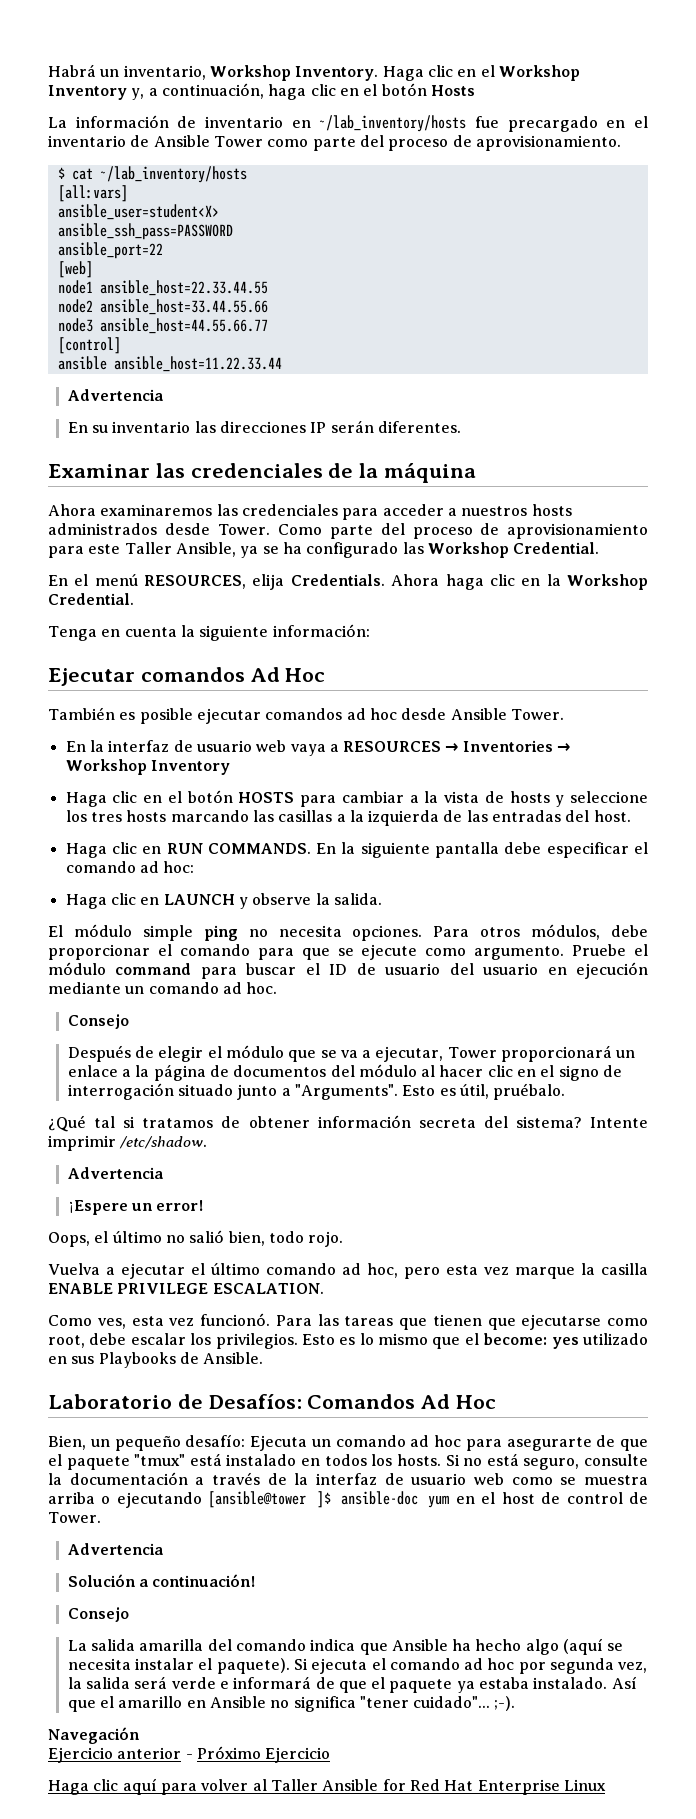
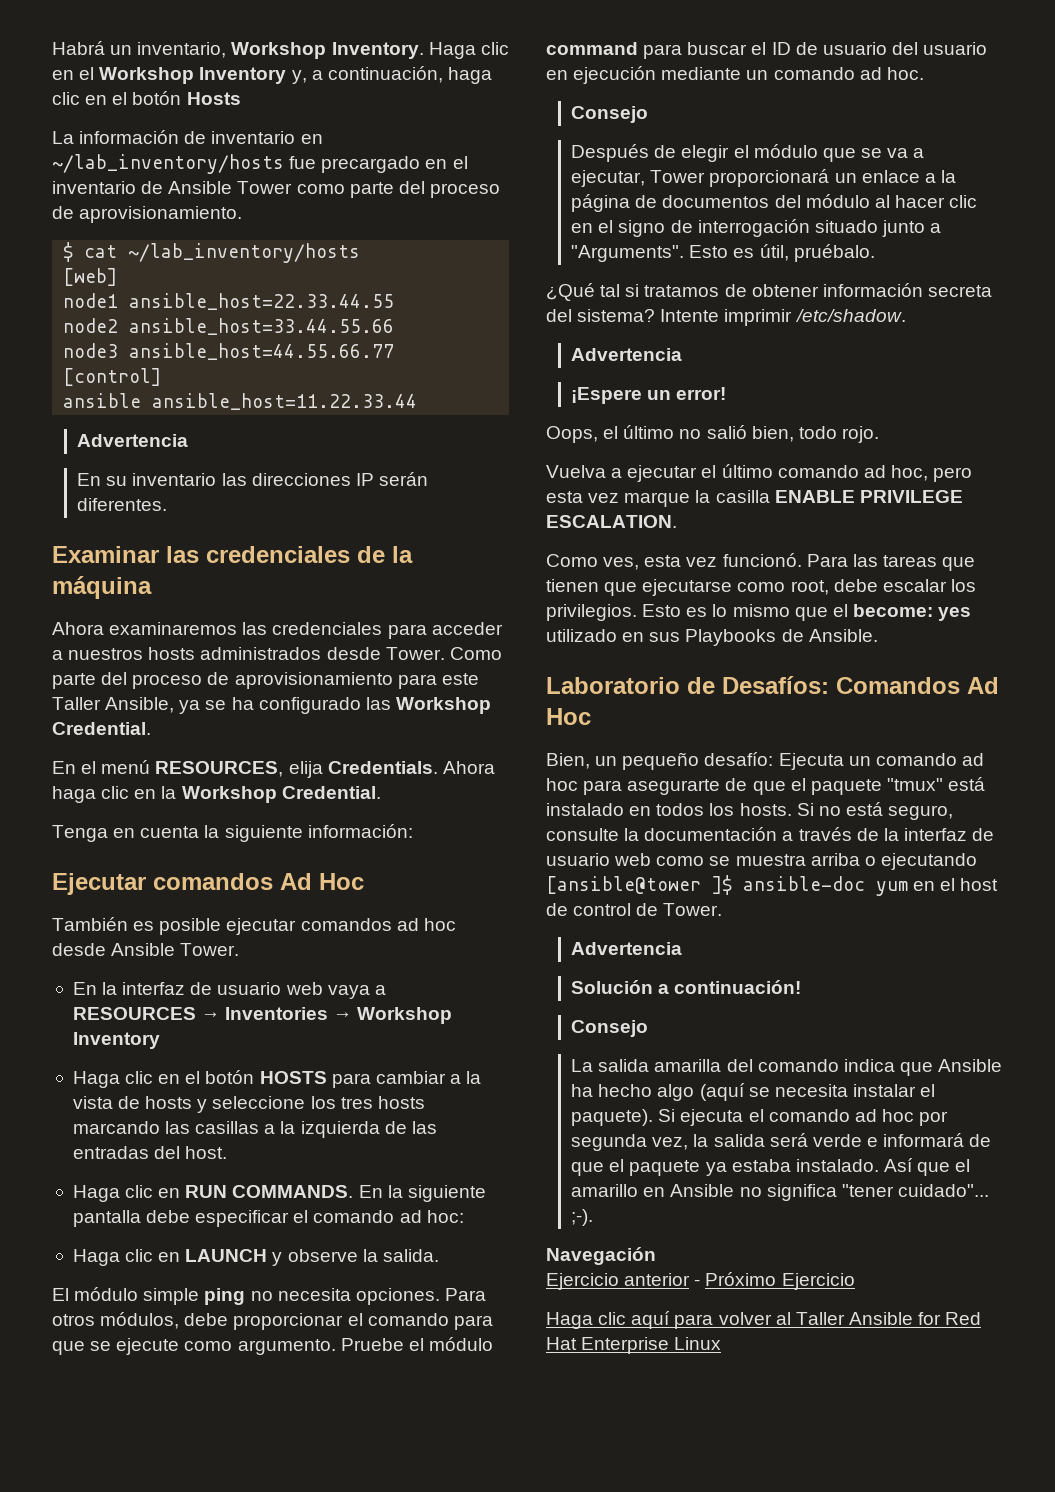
- [all:vars]
- ansible_user=student<X>
- ansible_ssh_pass=PASSWORD
- ansible_port=22

